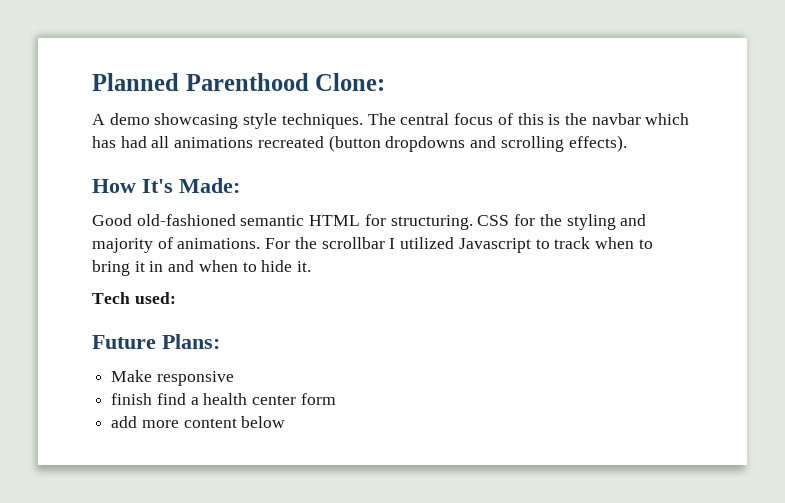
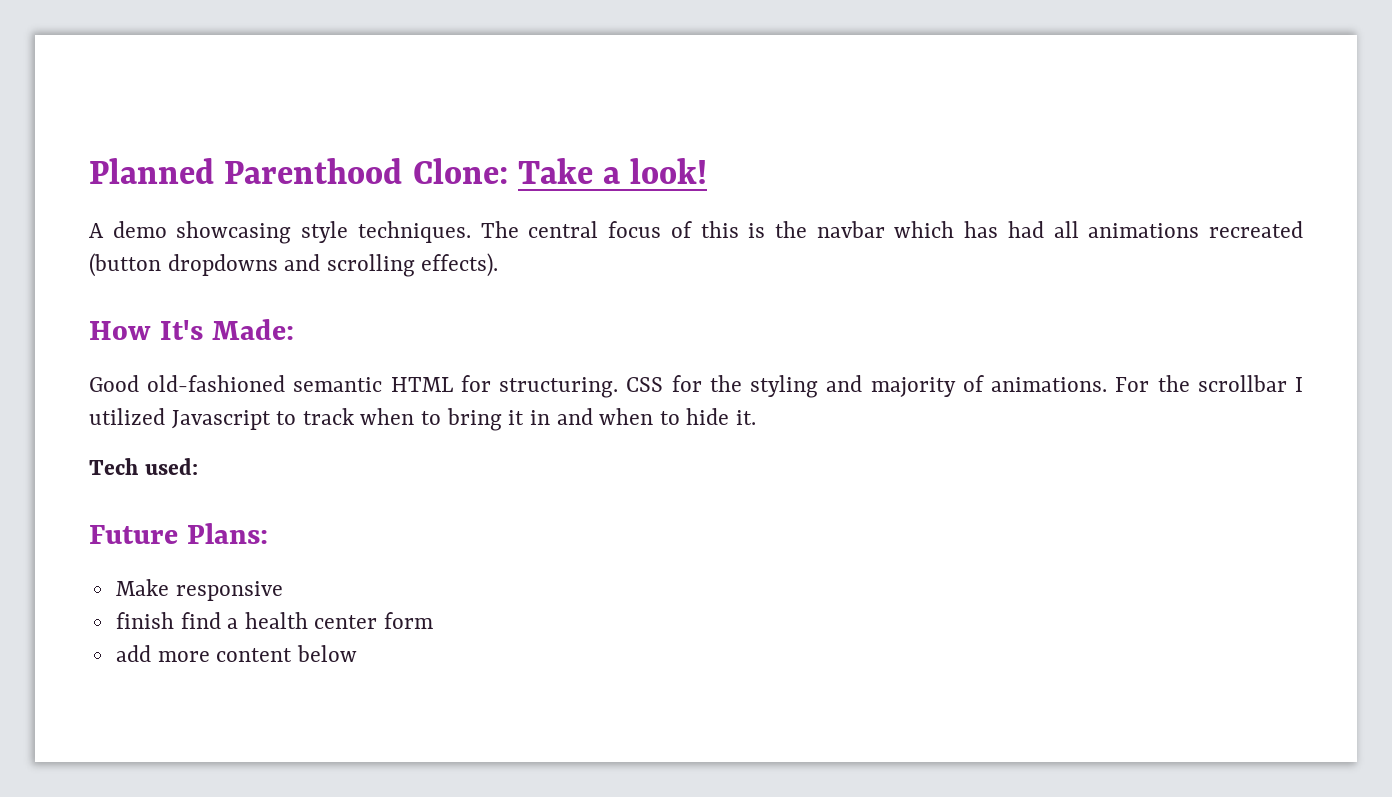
- Planned Parenthood Clone:
+ Planned Parenthood Clone: Take a look!

